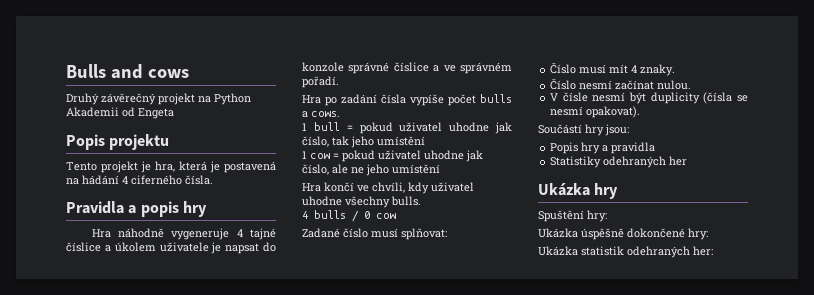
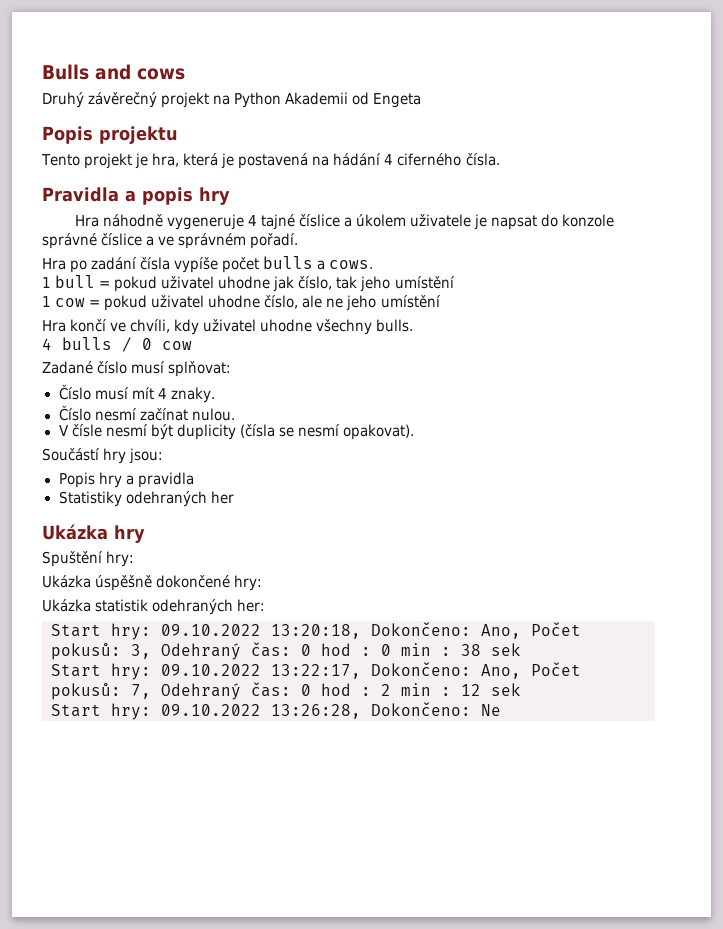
- 1 cow = pokud uživatel uhodne jak číslo, ale ne jeho umístění
+ 1 cow = pokud uživatel uhodne číslo, ale ne jeho umístění
+ Start hry: 09.10.2022 13:20:18, Dokončeno: Ano, Počet pokusů: 3, Odehraný čas: 0 hod : 0 min : 38 sek
+ Start hry: 09.10.2022 13:22:17, Dokončeno: Ano, Počet pokusů: 7, Odehraný čas: 0 hod : 2 min : 12 sek
+ Start hry: 09.10.2022 13:26:28, Dokončeno: Ne

